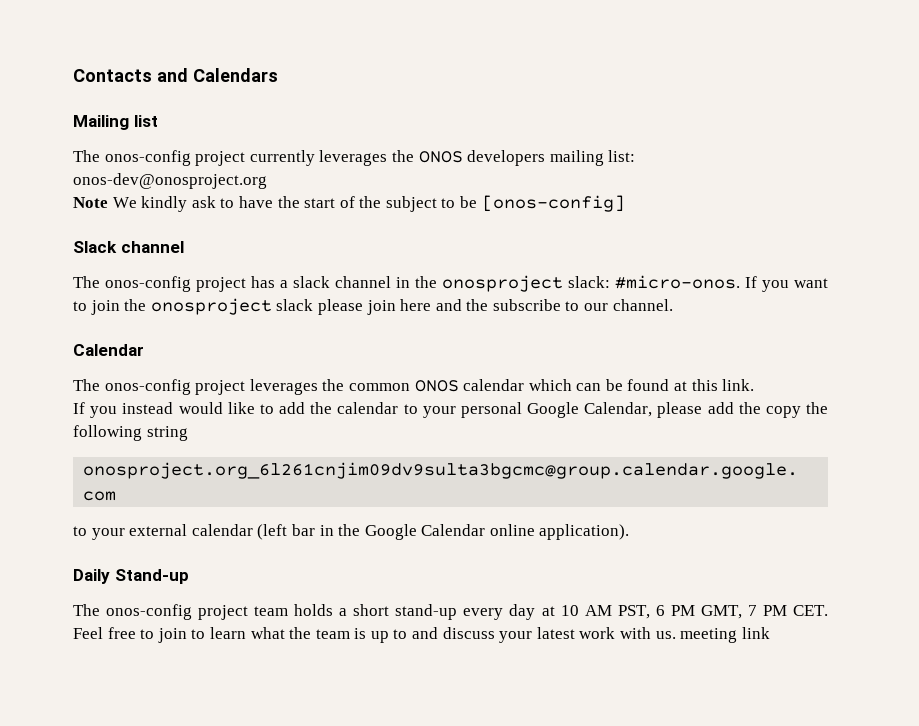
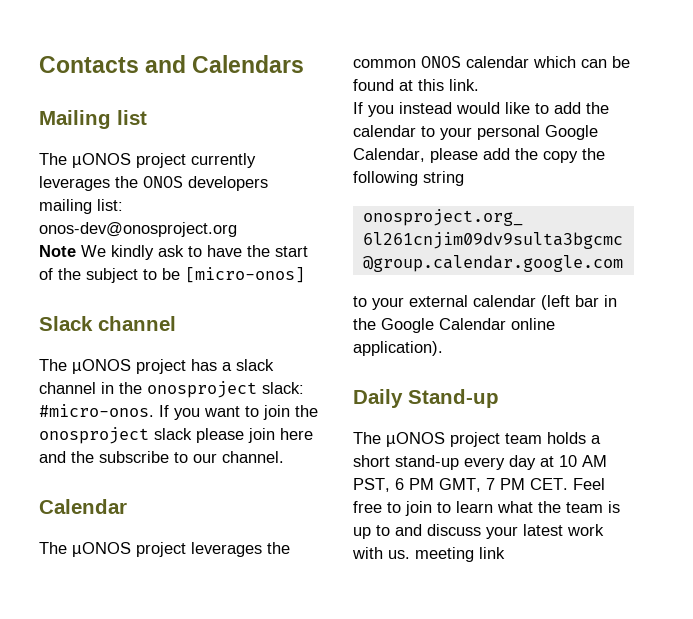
- The onos-config project currently leverages the ONOS developers mailing list: onos-dev@onosproject.org
+ The µONOS project currently leverages the ONOS developers mailing list: onos-dev@onosproject.org
- Note We kindly ask to have the start of the subject to be [onos-config]
+ Note We kindly ask to have the start of the subject to be [micro-onos]
- The onos-config project has a slack channel in the onosproject slack: #micro-onos.
+ The µONOS project has a slack channel in the onosproject slack: #micro-onos.
- The onos-config project leverages the common ONOS calendar which can be found at this link.
+ The µONOS project leverages the common ONOS calendar which can be found at this link.
- The onos-config project team holds a short stand-up every day at 10 AM PST, 6 PM GMT, 7 PM CET. Feel free to join to learn what the team is up to and discuss your latest work with us. meeting link
+ The µONOS project team holds a short stand-up every day at 10 AM PST, 6 PM GMT, 7 PM CET. Feel free to join to learn what the team is up to and discuss your latest work with us. meeting link

